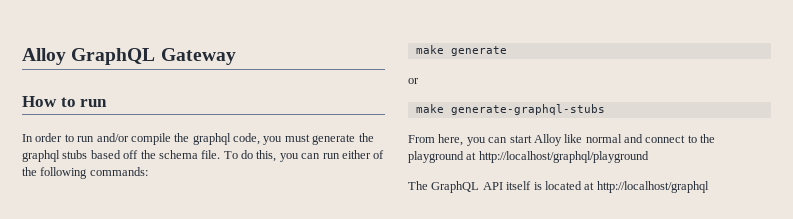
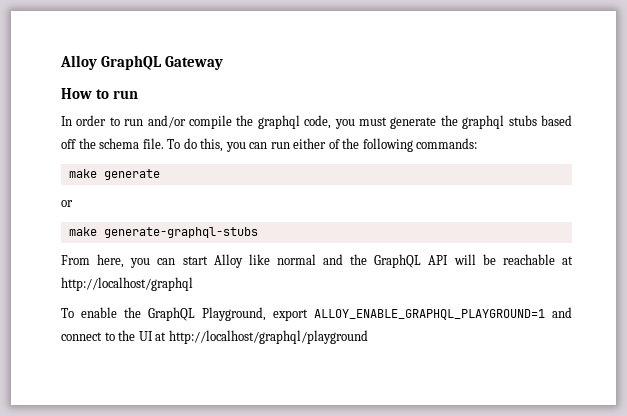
- From here, you can start Alloy like normal and connect to the playground at http://localhost/graphql/playground
+ From here, you can start Alloy like normal and the GraphQL API will be reachable at http://localhost/graphql
+ To enable the GraphQL Playground, export ALLOY_ENABLE_GRAPHQL_PLAYGROUND=1 and connect to the UI at http://localhost/graphql/playground
- The GraphQL API itself is located at http://localhost/graphql

